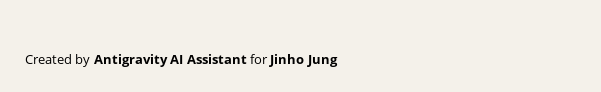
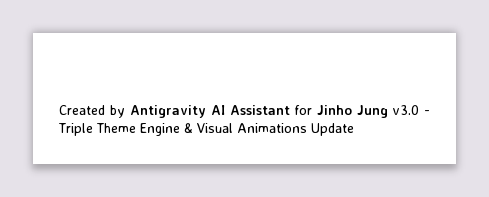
- Created by Antigravity AI Assistant for Jinho Jung
+ Created by Antigravity AI Assistant for Jinho Jung v3.0 - Triple Theme Engine & Visual Animations Update

